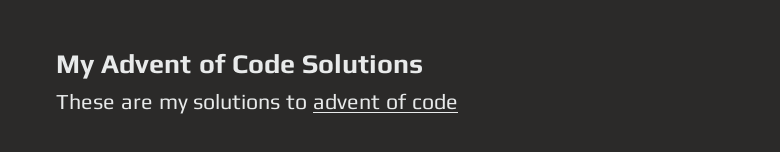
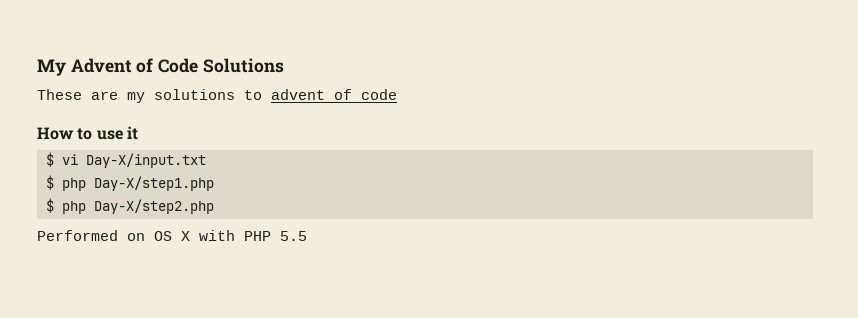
+ How to use it
+ $ vi Day-X/input.txt
+ $ php Day-X/step1.php
+ $ php Day-X/step2.php
+ Performed on OS X with PHP 5.5

